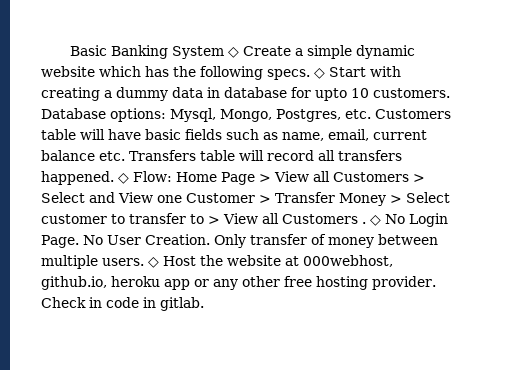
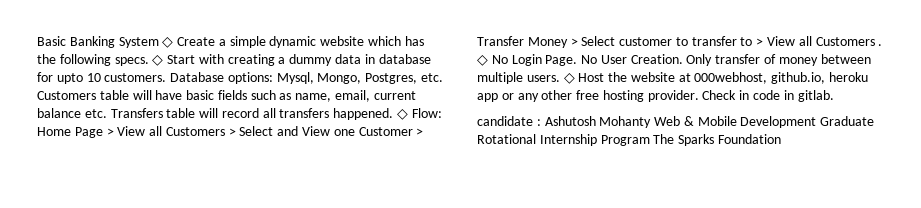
+ candidate : Ashutosh Mohanty Web & Mobile Development Graduate Rotational Internship Program The Sparks Foundation

